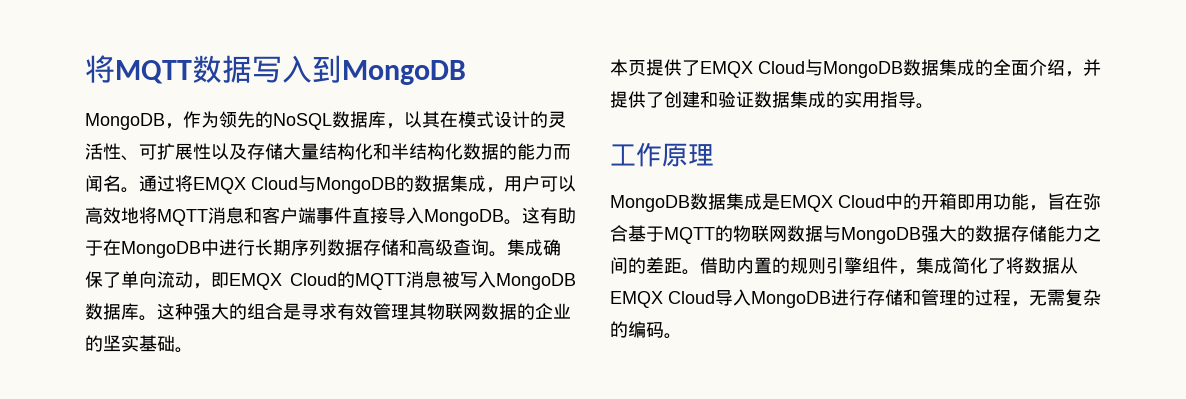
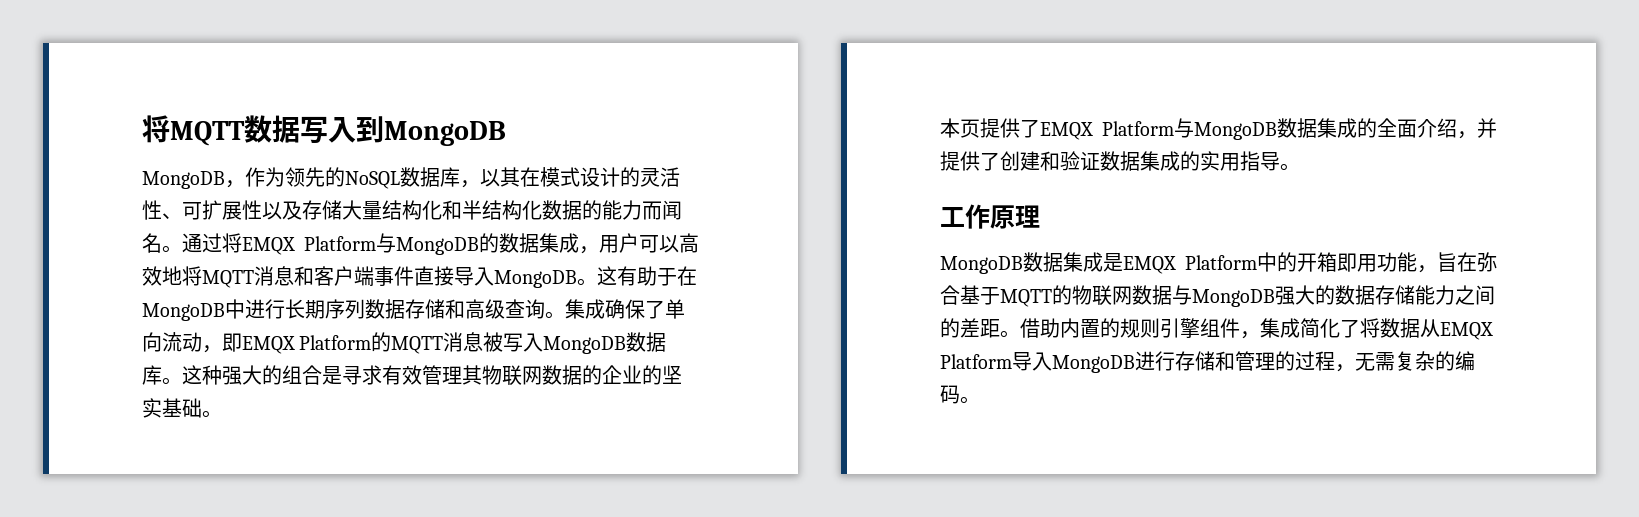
- 通过将EMQX Cloud与MongoDB的数据集成，用户可以高效地将MQTT消息和客户端事件直接导入MongoDB。
+ 通过将EMQX Platform与MongoDB的数据集成，用户可以高效地将MQTT消息和客户端事件直接导入MongoDB。
- 集成确保了单向流动，即EMQX Cloud的MQTT消息被写入MongoDB数据库。
+ 集成确保了单向流动，即EMQX Platform的MQTT消息被写入MongoDB数据库。
- 本页提供了EMQX Cloud与MongoDB数据集成的全面介绍，并提供了创建和验证数据集成的实用指导。
+ 本页提供了EMQX Platform与MongoDB数据集成的全面介绍，并提供了创建和验证数据集成的实用指导。
- MongoDB数据集成是EMQX Cloud中的开箱即用功能，旨在弥合基于MQTT的物联网数据与MongoDB强大的数据存储能力之间的差距。
+ MongoDB数据集成是EMQX Platform中的开箱即用功能，旨在弥合基于MQTT的物联网数据与MongoDB强大的数据存储能力之间的差距。
- 借助内置的规则引擎组件，集成简化了将数据从EMQX Cloud导入MongoDB进行存储和管理的过程，无需复杂的编码。
+ 借助内置的规则引擎组件，集成简化了将数据从EMQX Platform导入MongoDB进行存储和管理的过程，无需复杂的编码。

